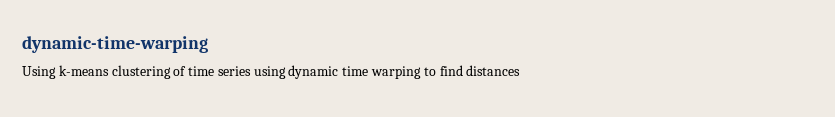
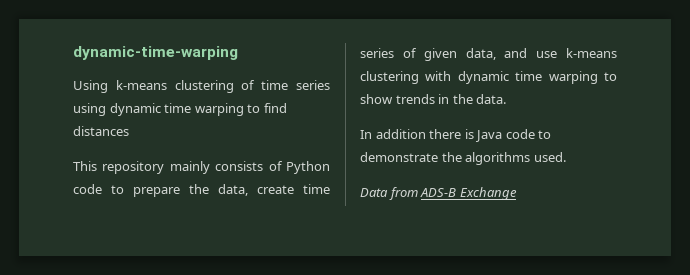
+ This repository mainly consists of Python code to prepare the data, create time series of given data, and use k-means clustering with dynamic time warping to show trends in the data.
+ In addition there is Java code to demonstrate the algorithms used.
+ Data from ADS-B Exchange

